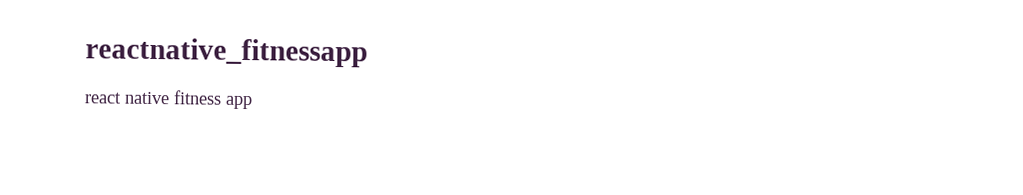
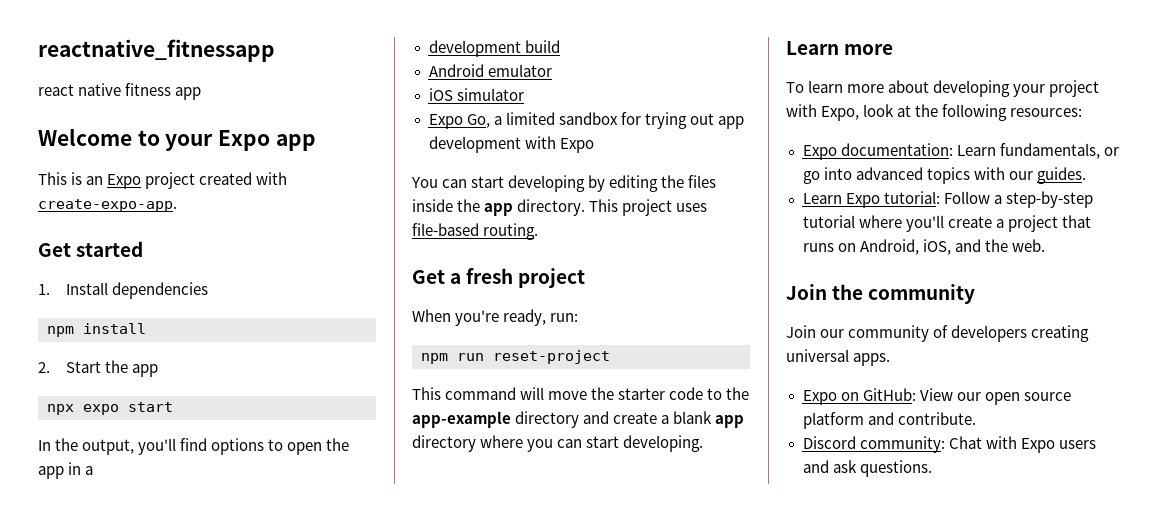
+ Welcome to your Expo app
+ This is an Expo project created with create-expo-app.
+ Get started
+ 1. Install dependencies
+ npm install
+ 2. Start the app
+ npx expo start
+ In the output, you'll find options to open the app in a
+ development build
+ Android emulator
+ iOS simulator
+ Expo Go, a limited sandbox for trying out app development with Expo
+ You can start developing by editing the files inside the app directory. This project uses file-based routing.
+ Get a fresh project
+ When you're ready, run:
+ npm run reset-project
+ This command will move the starter code to the app-example directory and create a blank app directory where you can start developing.
+ Learn more
+ To learn more about developing your project with Expo, look at the following resources:
+ Expo documentation: Learn fundamentals, or go into advanced topics with our guides.
+ Learn Expo tutorial: Follow a step-by-step tutorial where you'll create a project that runs on Android, iOS, and the web.
+ Join the community
+ Join our community of developers creating universal apps.
+ Expo on GitHub: View our open source platform and contribute.
+ Discord community: Chat with Expo users and ask questions.

